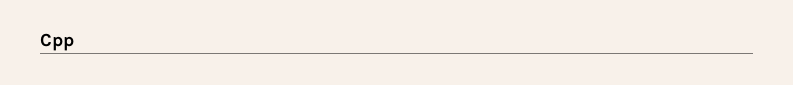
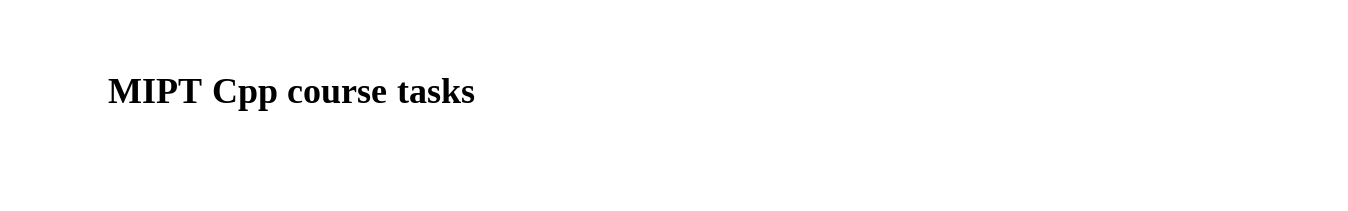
- Cpp
+ MIPT Cpp course tasks

